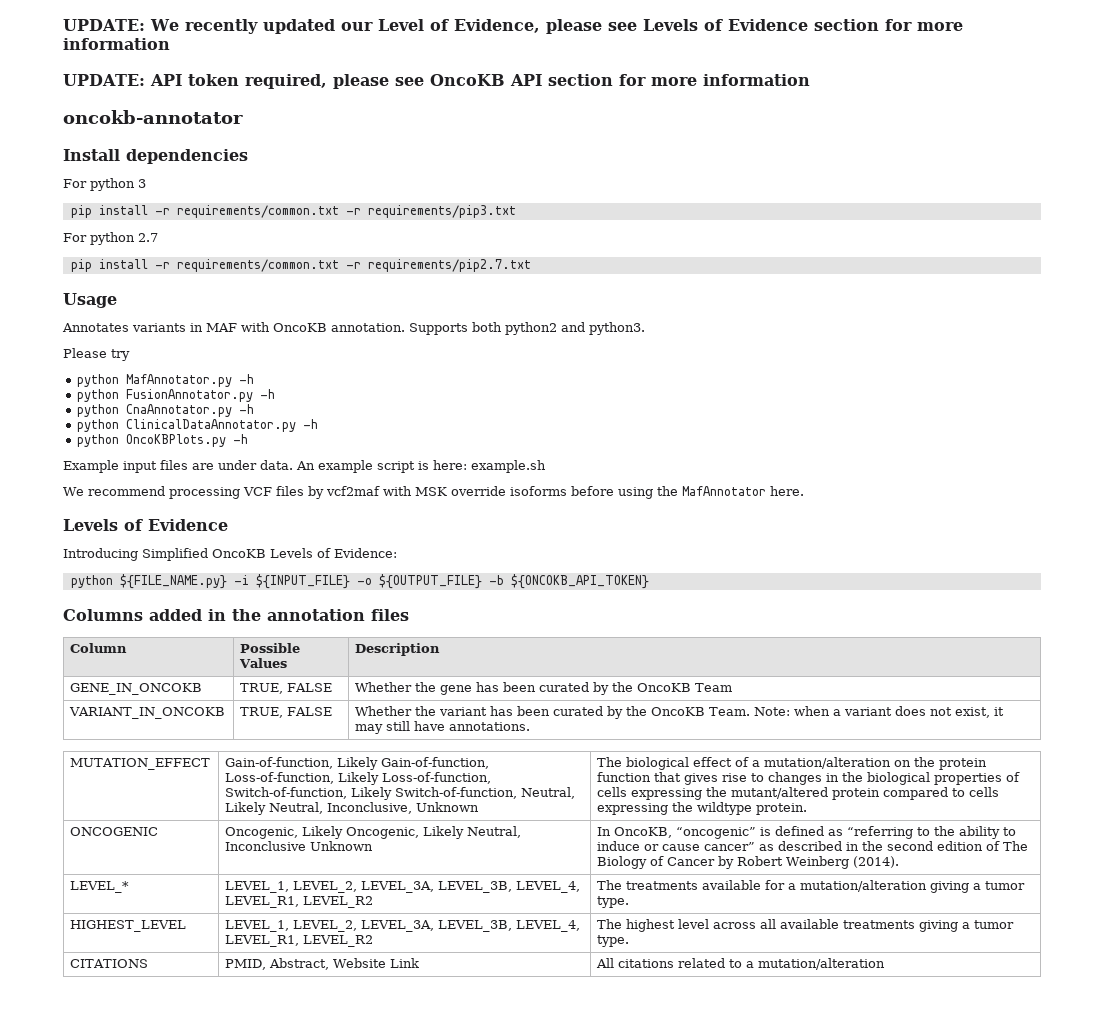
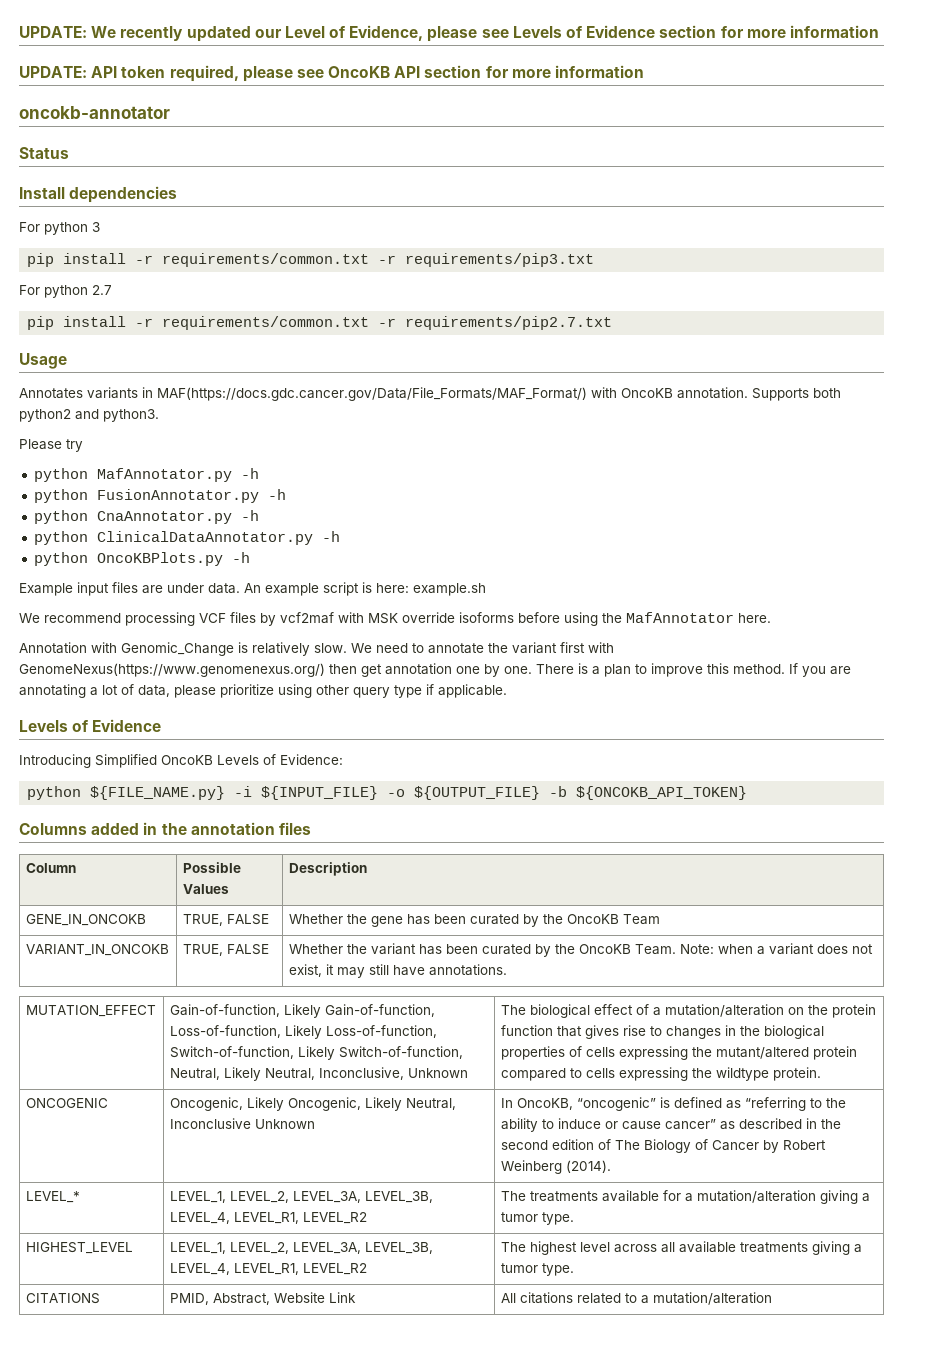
+ Status
- Annotates variants in MAF with OncoKB annotation.
+ Annotates variants in MAF(https://docs.gdc.cancer.gov/Data/File_Formats/MAF_Format/) with OncoKB annotation.
+ Annotation with Genomic_Change is relatively slow. We need to annotate the variant first with GenomeNexus(https://www.genomenexus.org/) then get annotation one by one. There is a plan to improve this method. If you are annotating a lot of data, please prioritize using other query type if applicable.

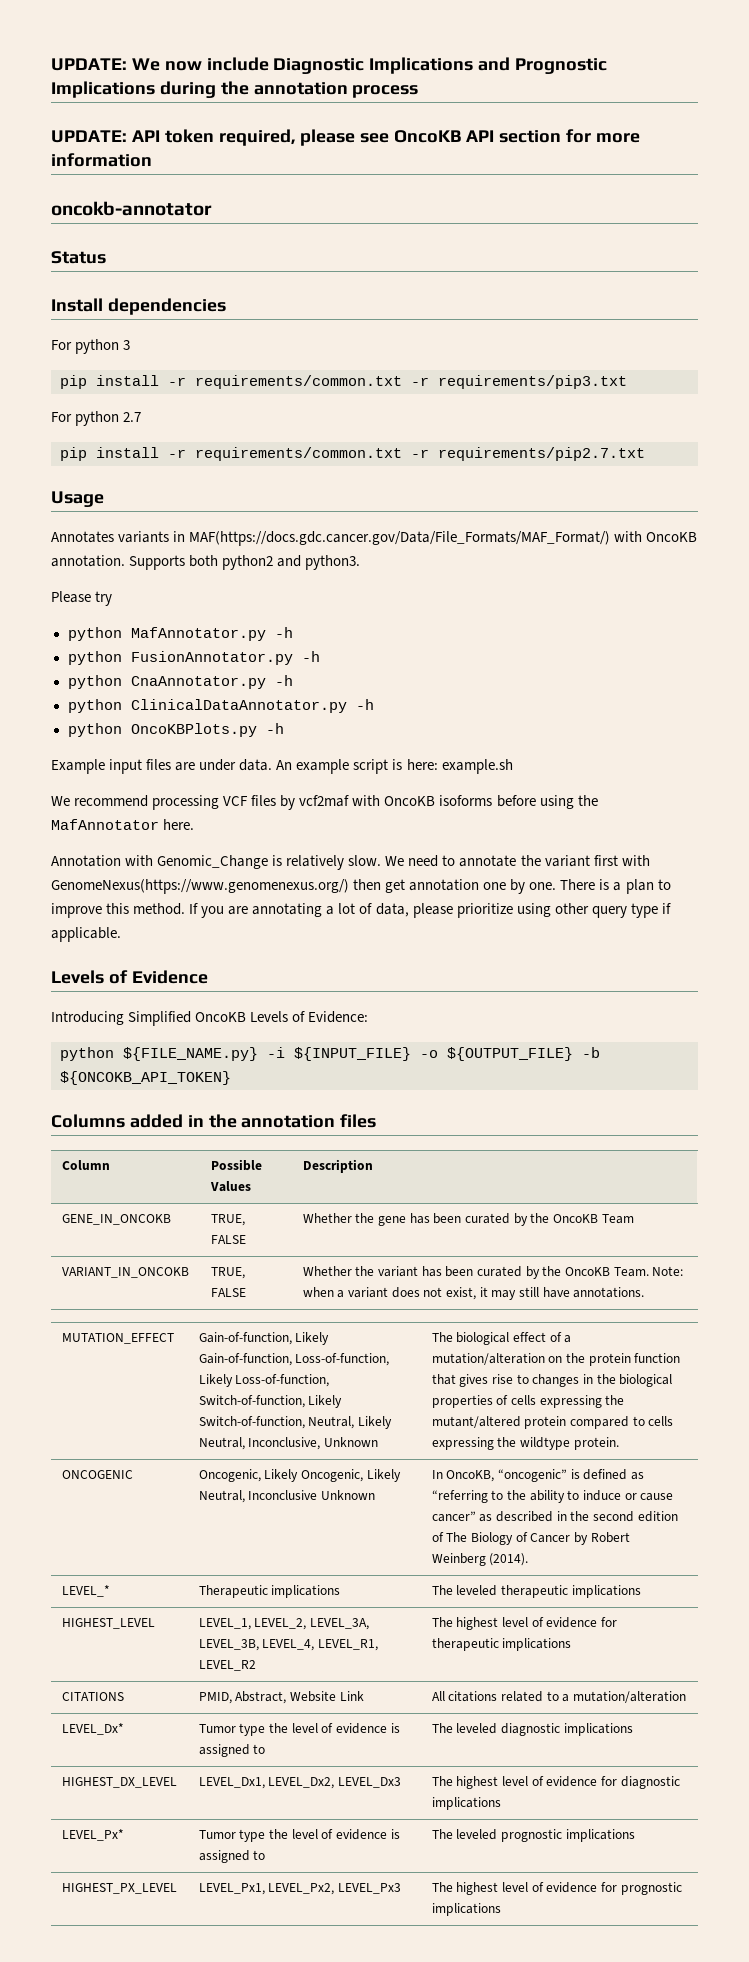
- UPDATE: We recently updated our Level of Evidence, please see Levels of Evidence section for more information
+ UPDATE: We now include Diagnostic Implications and Prognostic Implications during the annotation process
- We recommend processing VCF files by vcf2maf with MSK override isoforms before using the MafAnnotator here.
+ We recommend processing VCF files by vcf2maf with OncoKB isoforms before using the MafAnnotator here.
- LEVEL_* | LEVEL_1, LEVEL_2, LEVEL_3A, LEVEL_3B, LEVEL_4, LEVEL_R1, LEVEL_R2 | The treatments available for a mutation/alteration giving a tumor type.
+ LEVEL_* | Therapeutic implications | The leveled therapeutic implications
- HIGHEST_LEVEL | LEVEL_1, LEVEL_2, LEVEL_3A, LEVEL_3B, LEVEL_4, LEVEL_R1, LEVEL_R2 | The highest level across all available treatments giving a tumor type.
+ HIGHEST_LEVEL | LEVEL_1, LEVEL_2, LEVEL_3A, LEVEL_3B, LEVEL_4, LEVEL_R1, LEVEL_R2 | The highest level of evidence for therapeutic implications
+ LEVEL_Dx* | Tumor type the level of evidence is assigned to | The leveled diagnostic implications
+ HIGHEST_DX_LEVEL | LEVEL_Dx1, LEVEL_Dx2, LEVEL_Dx3 | The highest level of evidence for diagnostic implications
+ LEVEL_Px* | Tumor type the level of evidence is assigned to | The leveled prognostic implications
+ HIGHEST_PX_LEVEL | LEVEL_Px1, LEVEL_Px2, LEVEL_Px3 | The highest level of evidence for prognostic implications

